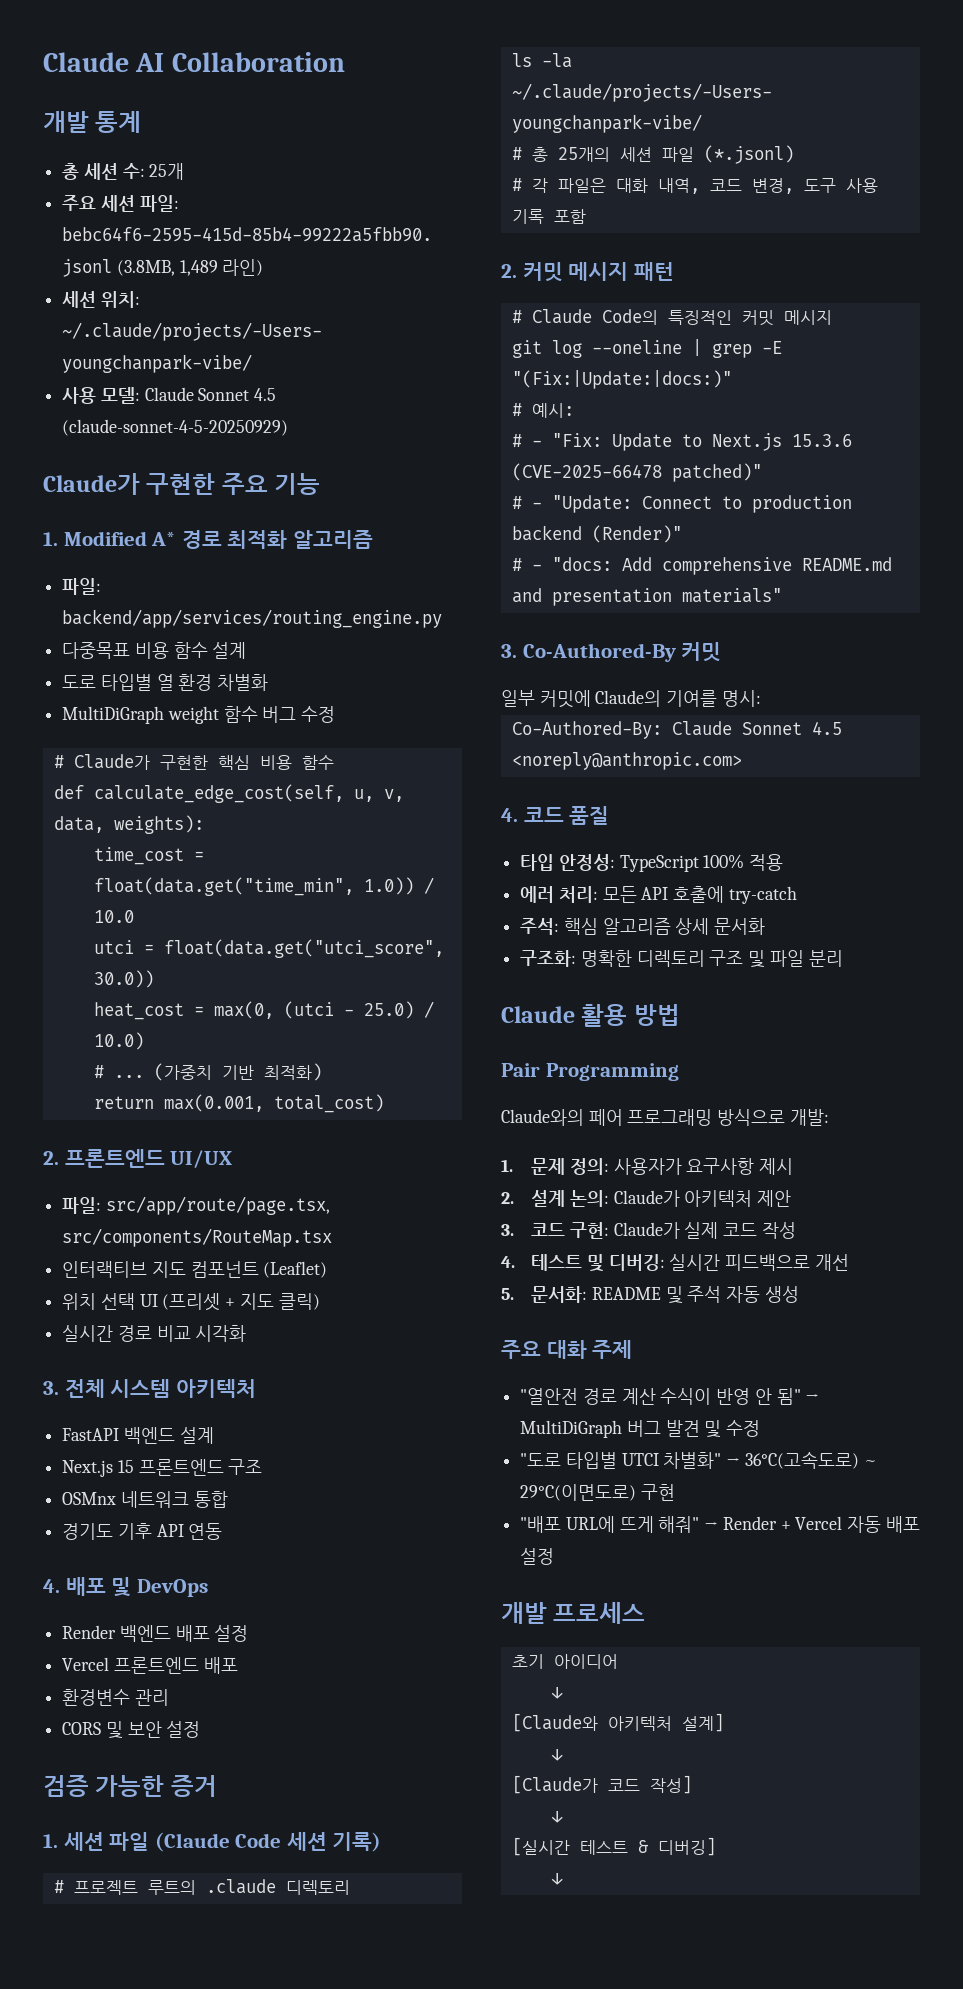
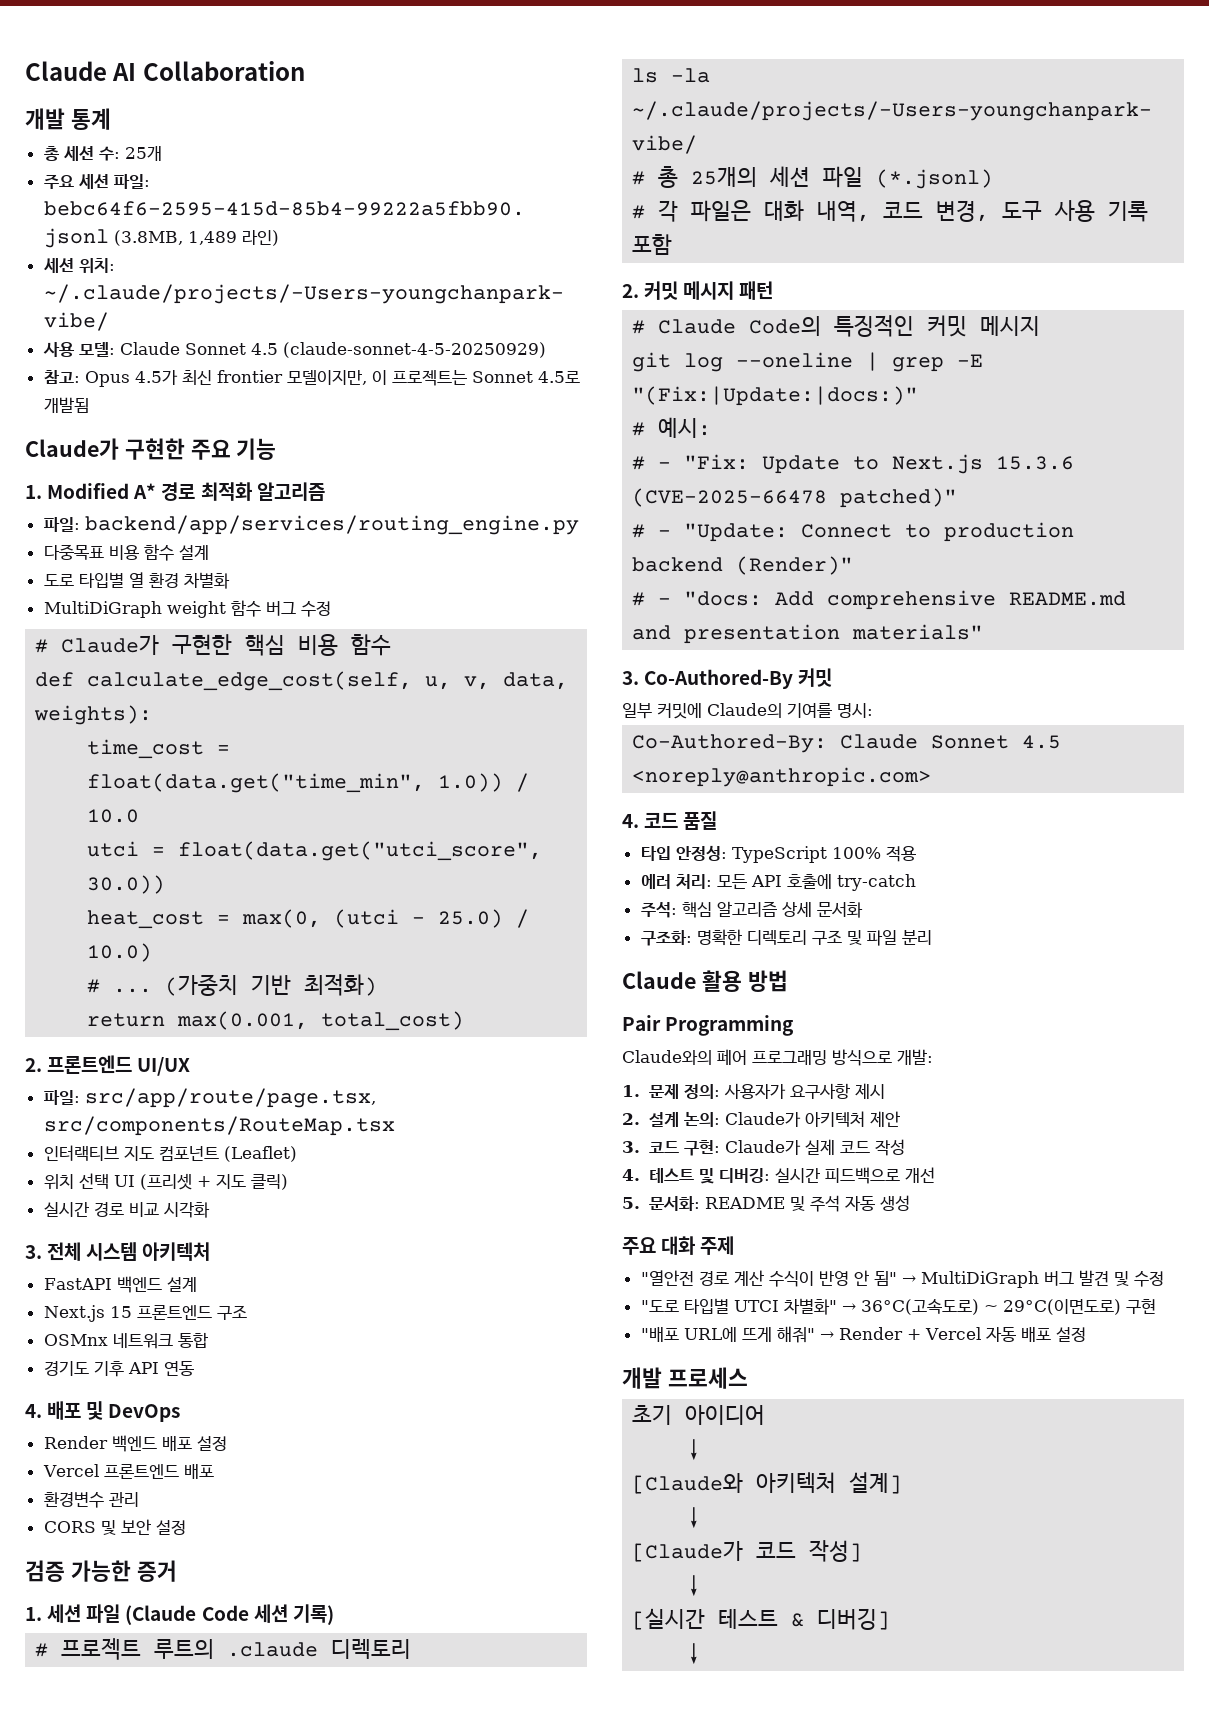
+ 참고: Opus 4.5가 최신 frontier 모델이지만, 이 프로젝트는 Sonnet 4.5로 개발됨

